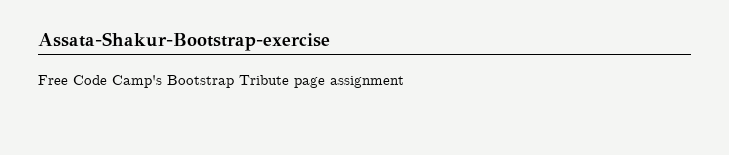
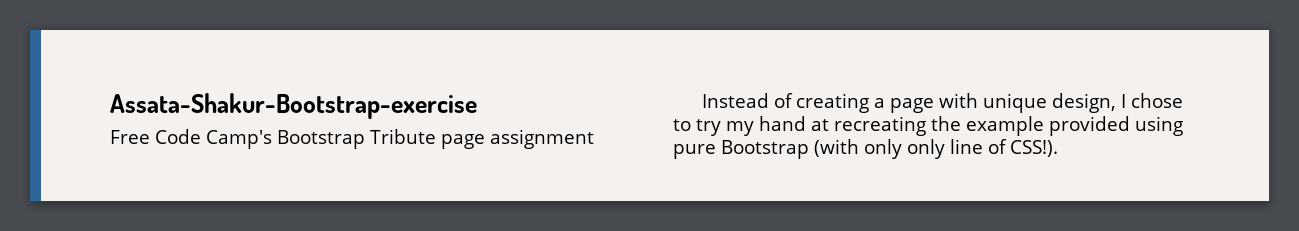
+ Instead of creating a page with unique design, I chose to try my hand at recreating the example provided using pure Bootstrap (with only only line of CSS!).

